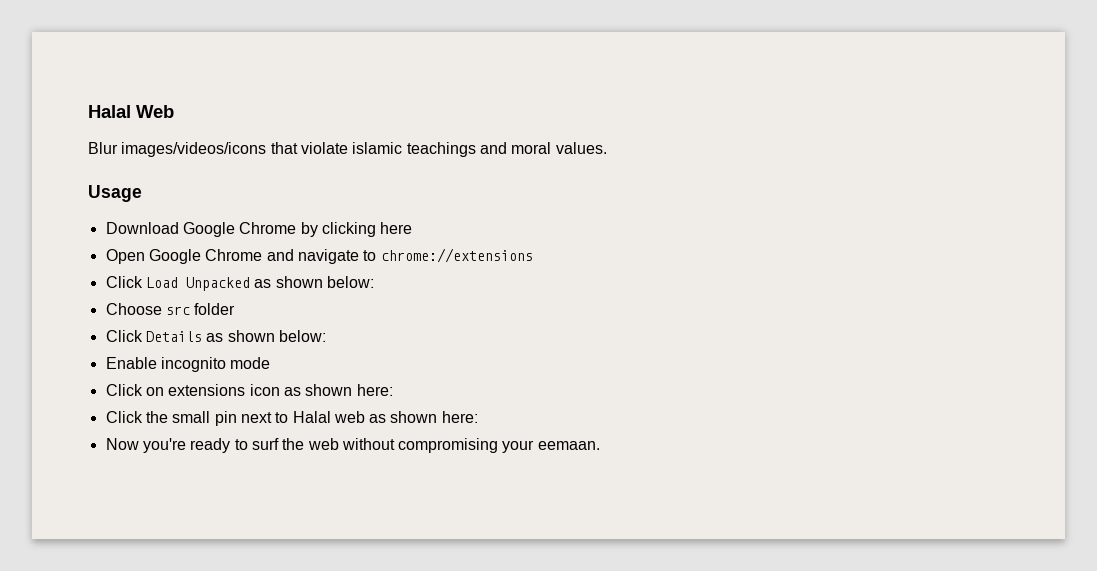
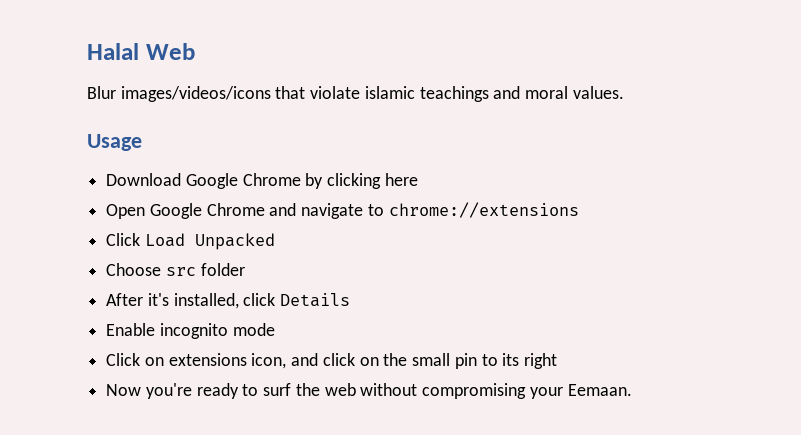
- Click Load Unpacked as shown below:
+ Click Load Unpacked
- Click Details as shown below:
+ After it's installed, click Details
- Click on extensions icon as shown here:
- Click the small pin next to Halal web as shown here:
+ Click on extensions icon, and click on the small pin to its right
- Now you're ready to surf the web without compromising your eemaan.
+ Now you're ready to surf the web without compromising your Eemaan.

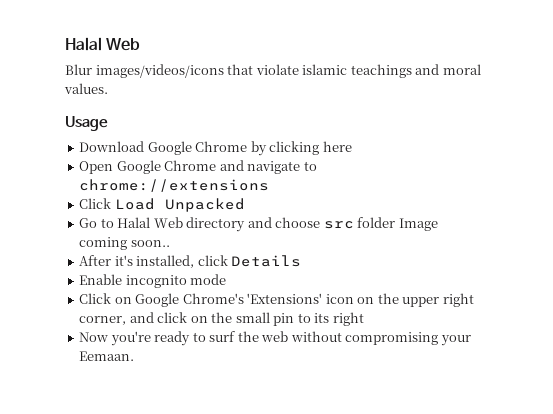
- Choose src folder
+ Go to Halal Web directory and choose src folder Image coming soon..
- Click on extensions icon, and click on the small pin to its right
+ Click on Google Chrome's 'Extensions' icon on the upper right corner, and click on the small pin to its right

